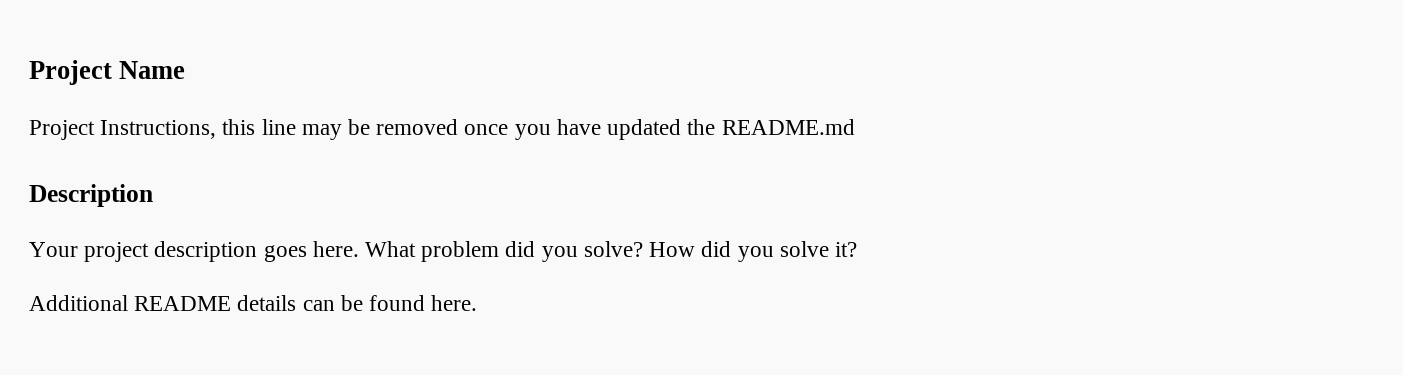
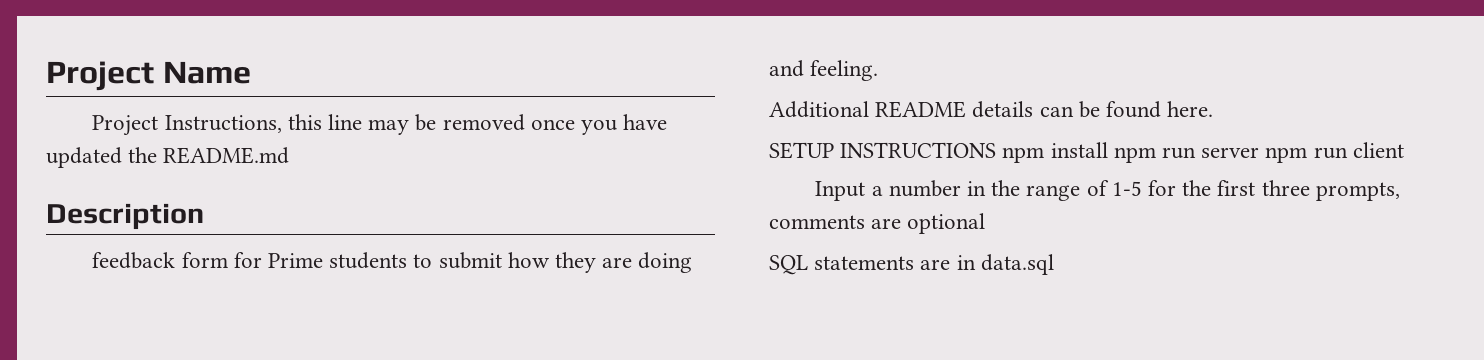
- Your project description goes here. What problem did you solve? How did you solve it?
+ feedback form for Prime students to submit how they are doing and feeling.
+ SETUP INSTRUCTIONS npm install npm run server npm run client
+ Input a number in the range of 1-5 for the first three prompts, comments are optional
+ SQL statements are in data.sql

